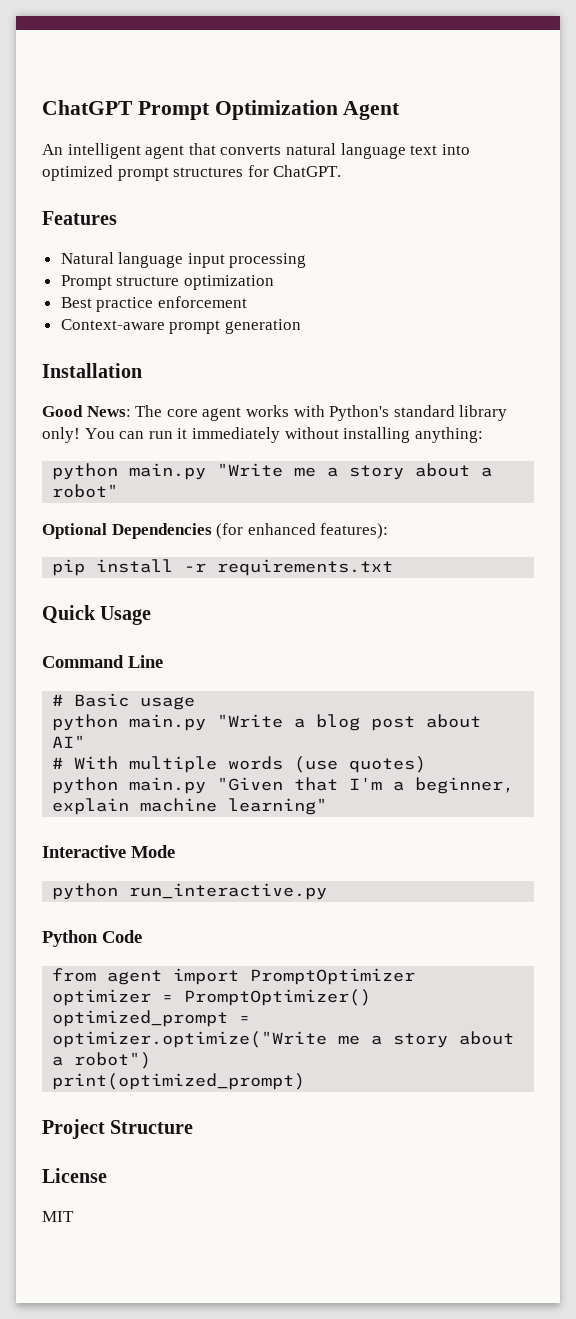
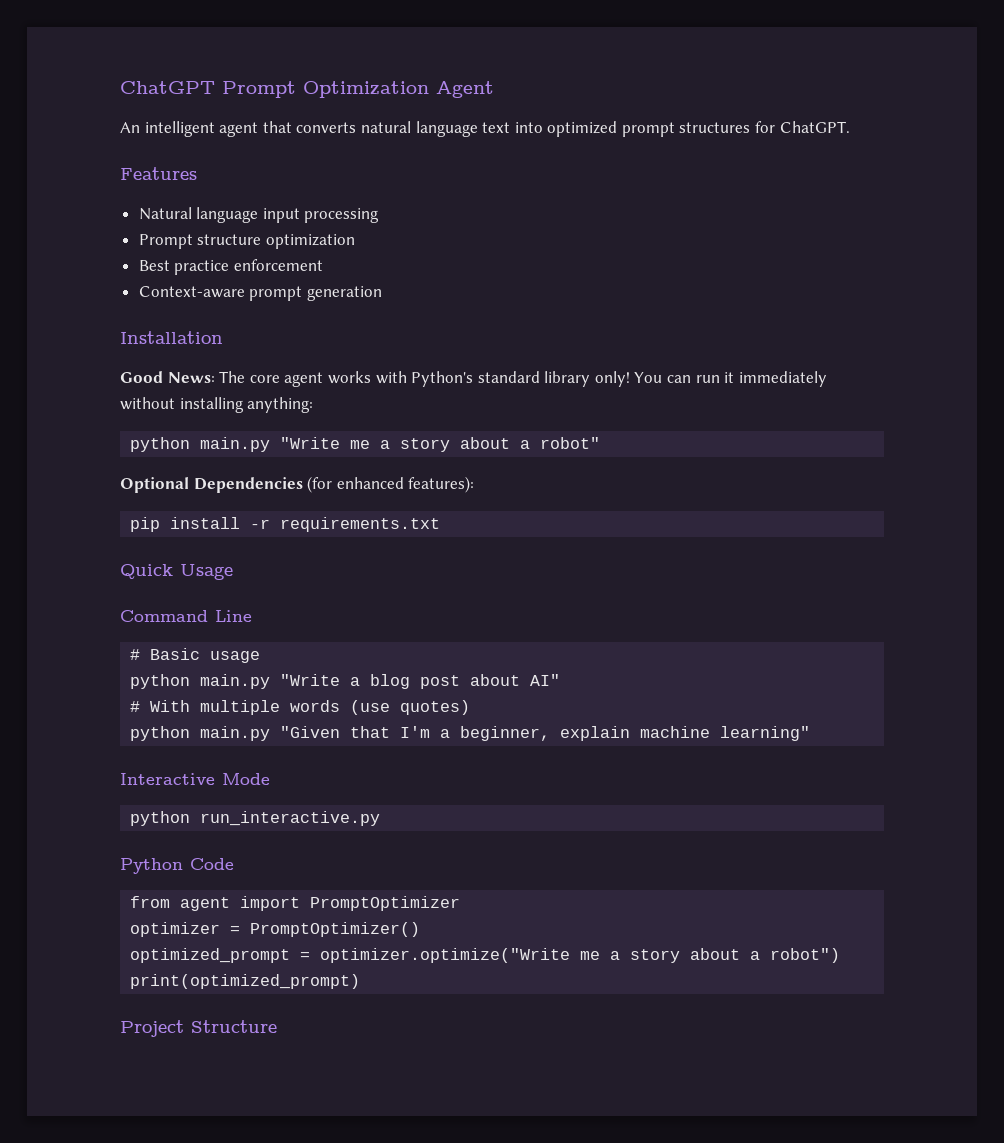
- License
- MIT

